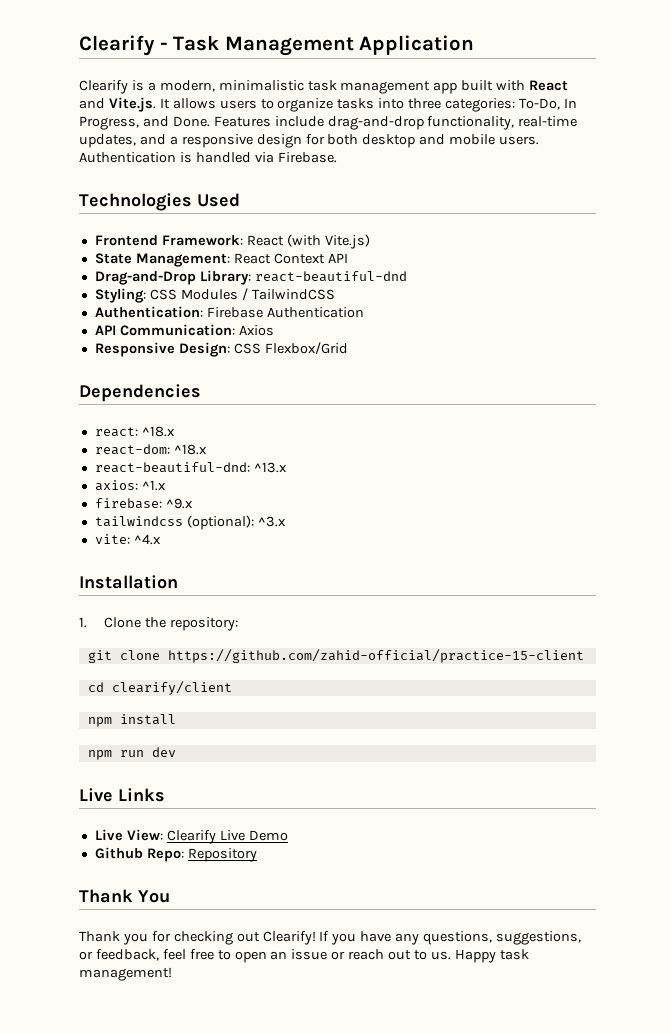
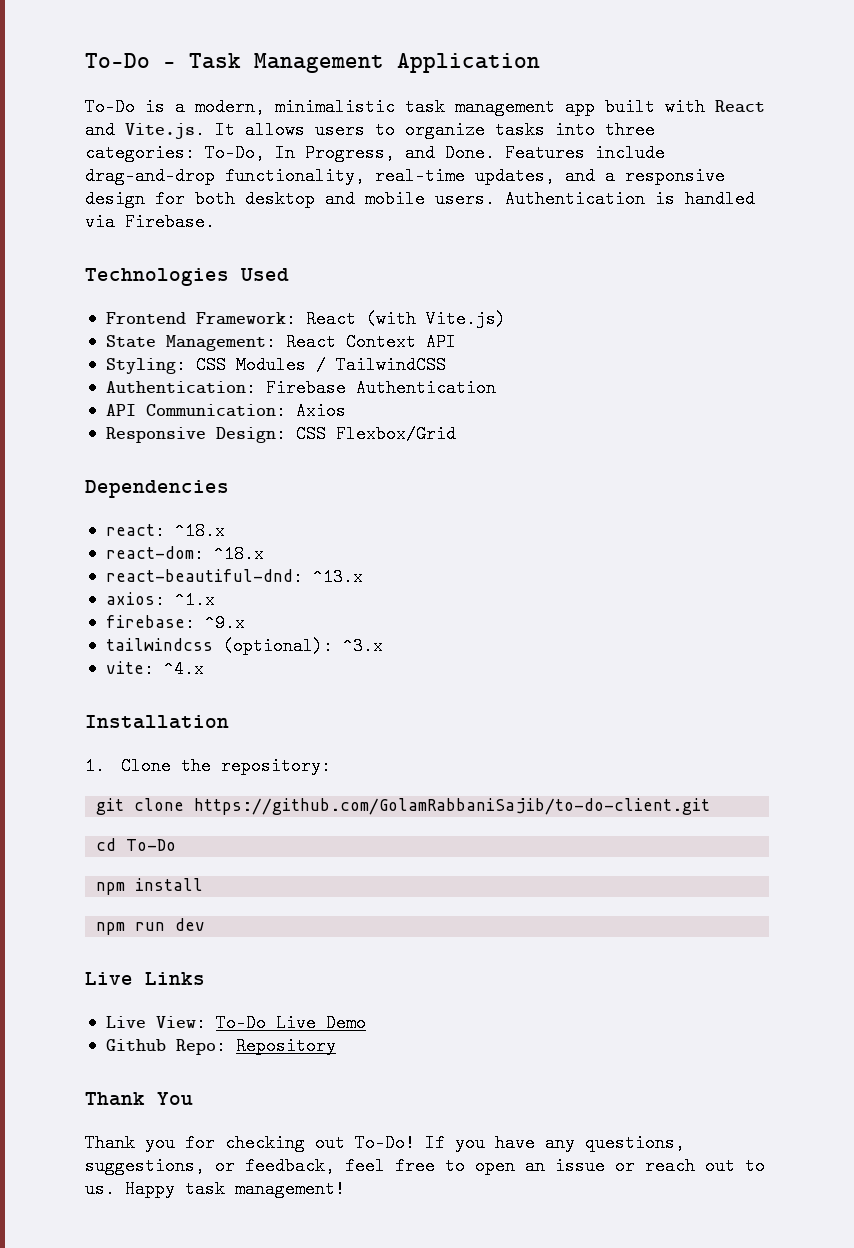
- Clearify - Task Management Application
+ To-Do - Task Management Application
- Clearify is a modern, minimalistic task management app built with React and Vite.js. It allows users to organize tasks into three categories: To-Do, In Progress, and Done.
+ To-Do is a modern, minimalistic task management app built with React and Vite.js. It allows users to organize tasks into three categories: To-Do, In Progress, and Done.
- Drag-and-Drop Library: react-beautiful-dnd
- git clone https://github.com/zahid-official/practice-15-client
+ git clone https://github.com/GolamRabbaniSajib/to-do-client.git
- cd clearify/client
+ cd To-Do
- Live View: Clearify Live Demo
+ Live View: To-Do Live Demo
- Thank you for checking out Clearify!
+ Thank you for checking out To-Do!

